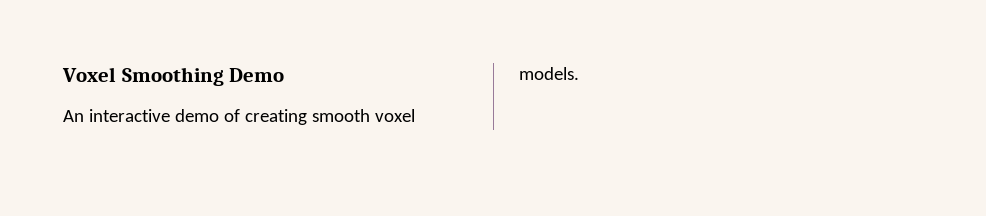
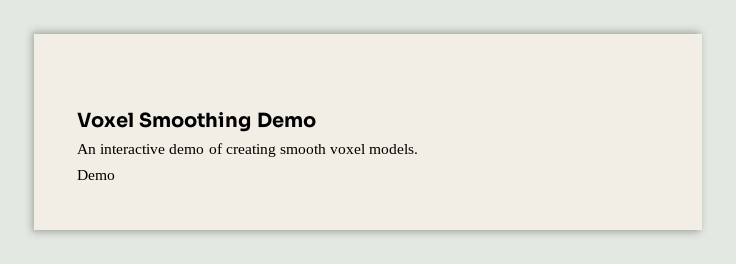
  An interactive demo of creating smooth voxel models.
+ Demo

